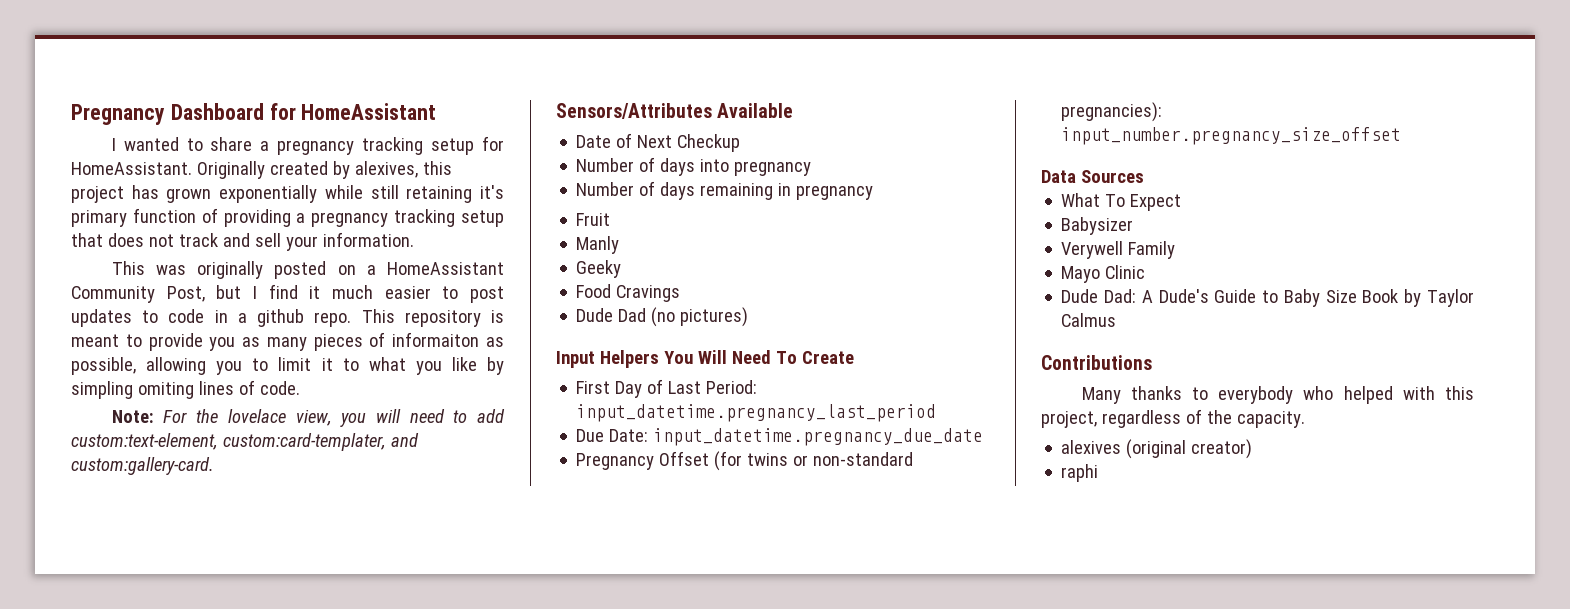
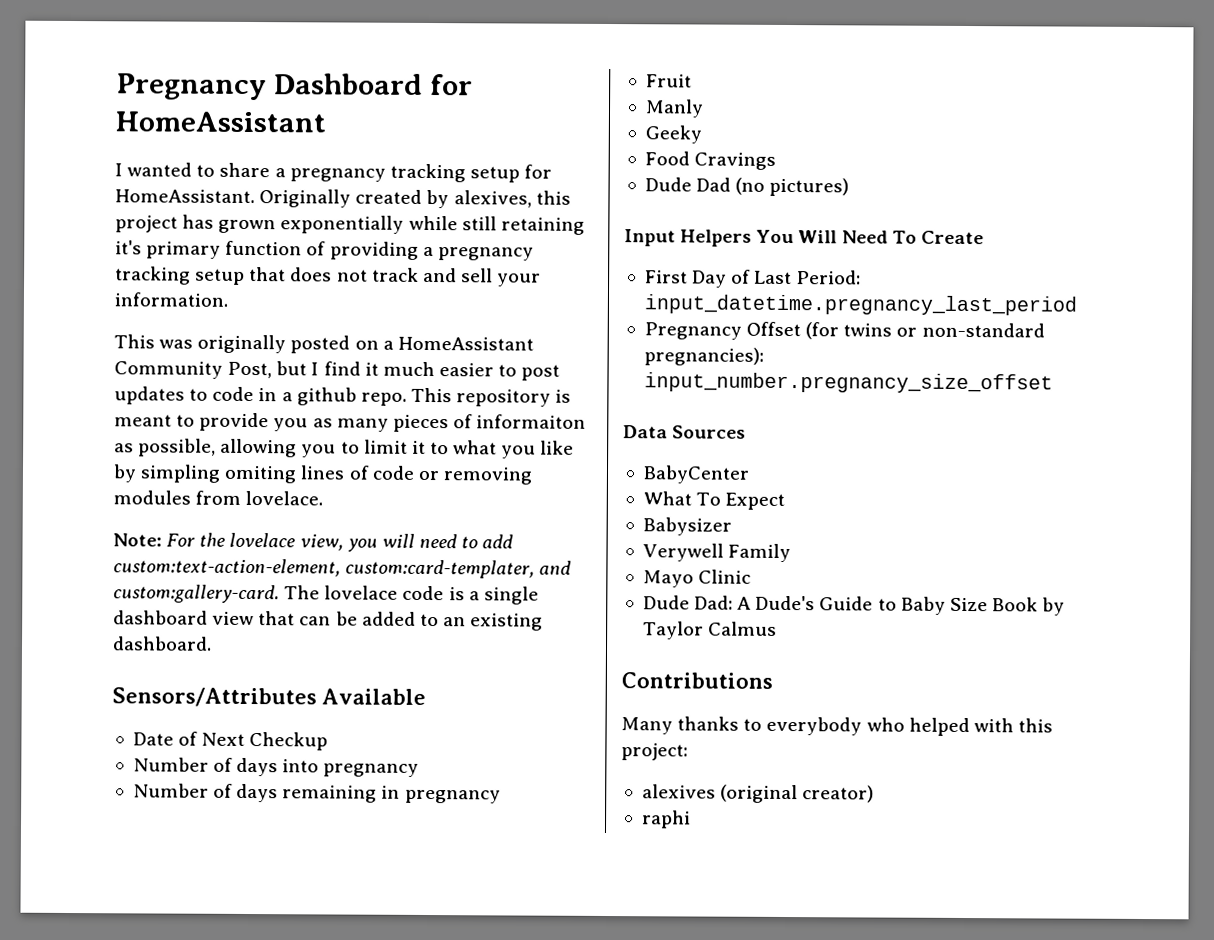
- This repository is meant to provide you as many pieces of informaiton as possible, allowing you to limit it to what you like by simpling omiting lines of code.
+ This repository is meant to provide you as many pieces of informaiton as possible, allowing you to limit it to what you like by simpling omiting lines of code or removing modules from lovelace.
- Note: For the lovelace view, you will need to add custom:text-element, custom:card-templater, and custom:gallery-card.
+ Note: For the lovelace view, you will need to add custom:text-action-element, custom:card-templater, and custom:gallery-card. The lovelace code is a single dashboard view that can be added to an existing dashboard.
- Due Date: input_datetime.pregnancy_due_date
+ BabyCenter
- Many thanks to everybody who helped with this project, regardless of the capacity.
+ Many thanks to everybody who helped with this project:

